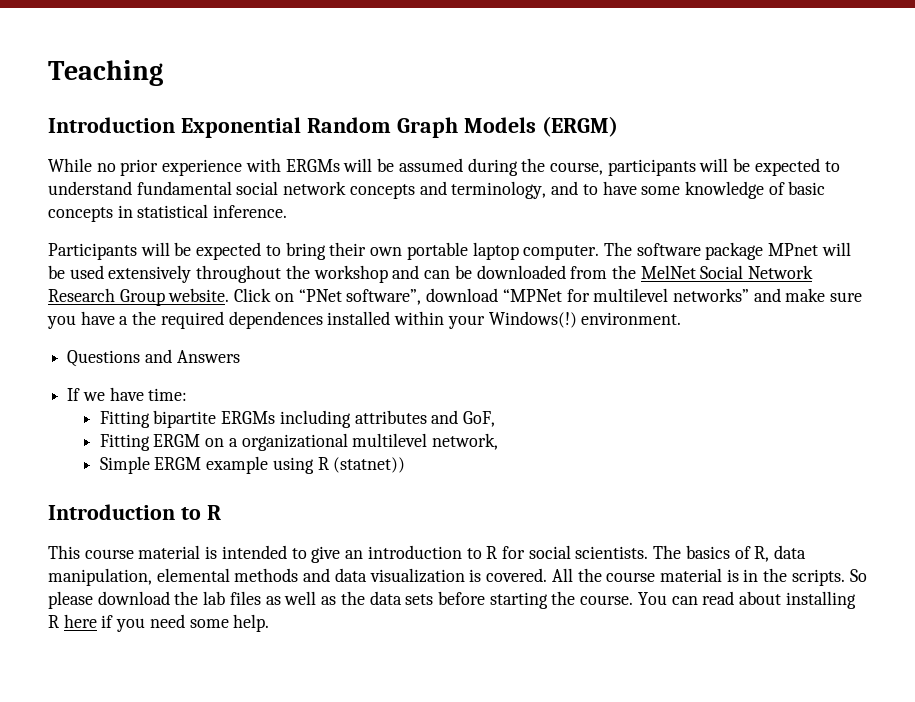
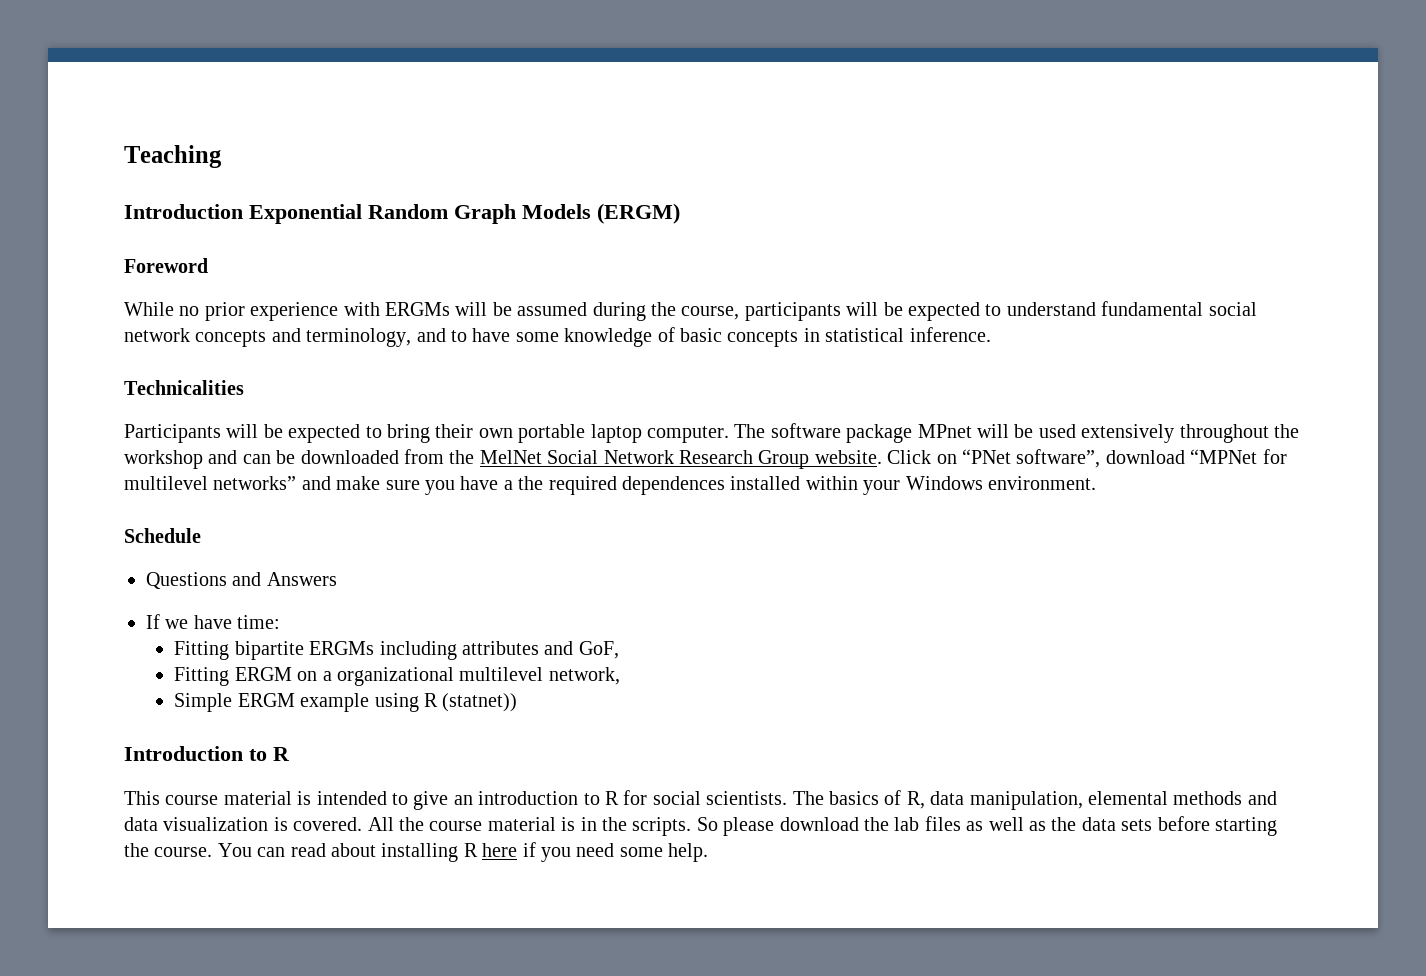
+ Foreword
+ Technicalities
- Click on “PNet software”, download “MPNet for multilevel networks” and make sure you have a the required dependences installed within your Windows(!) environment.
+ Click on “PNet software”, download “MPNet for multilevel networks” and make sure you have a the required dependences installed within your Windows environment.
+ Schedule

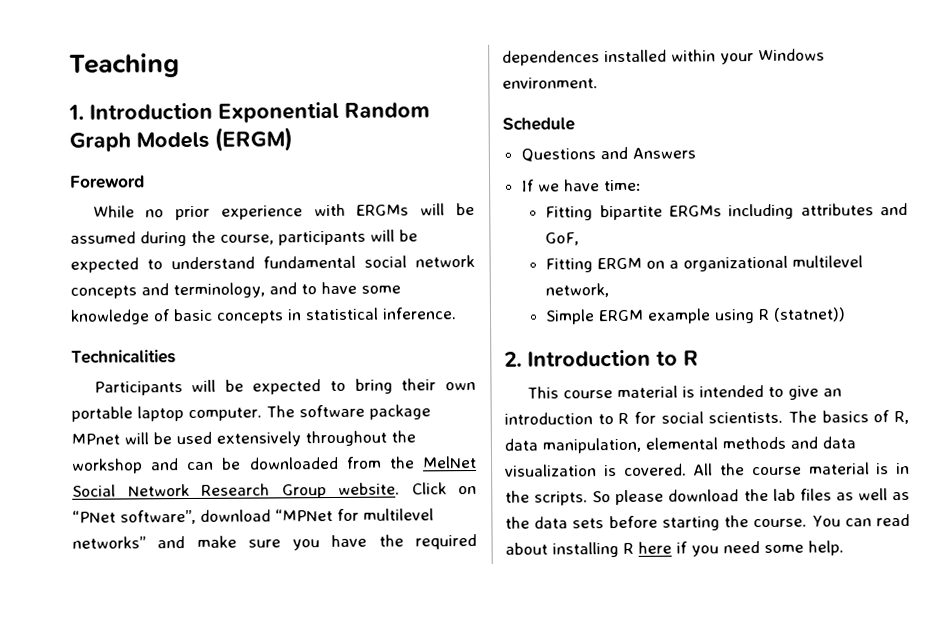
- Introduction Exponential Random Graph Models (ERGM)
+ 1. Introduction Exponential Random Graph Models (ERGM)
- Click on “PNet software”, download “MPNet for multilevel networks” and make sure you have a the required dependences installed within your Windows environment.
+ Click on “PNet software”, download “MPNet for multilevel networks” and make sure you have the required dependences installed within your Windows environment.
- Introduction to R
+ 2. Introduction to R

